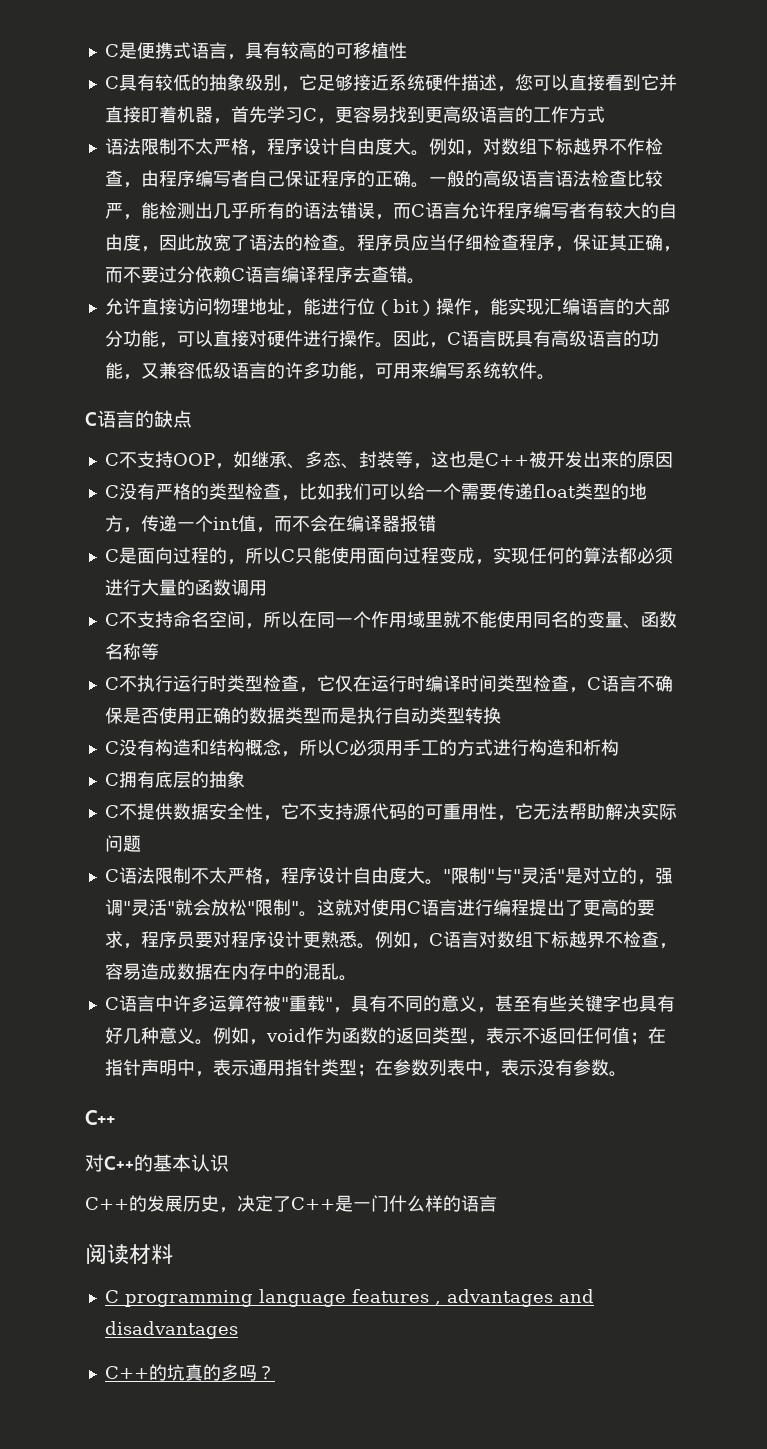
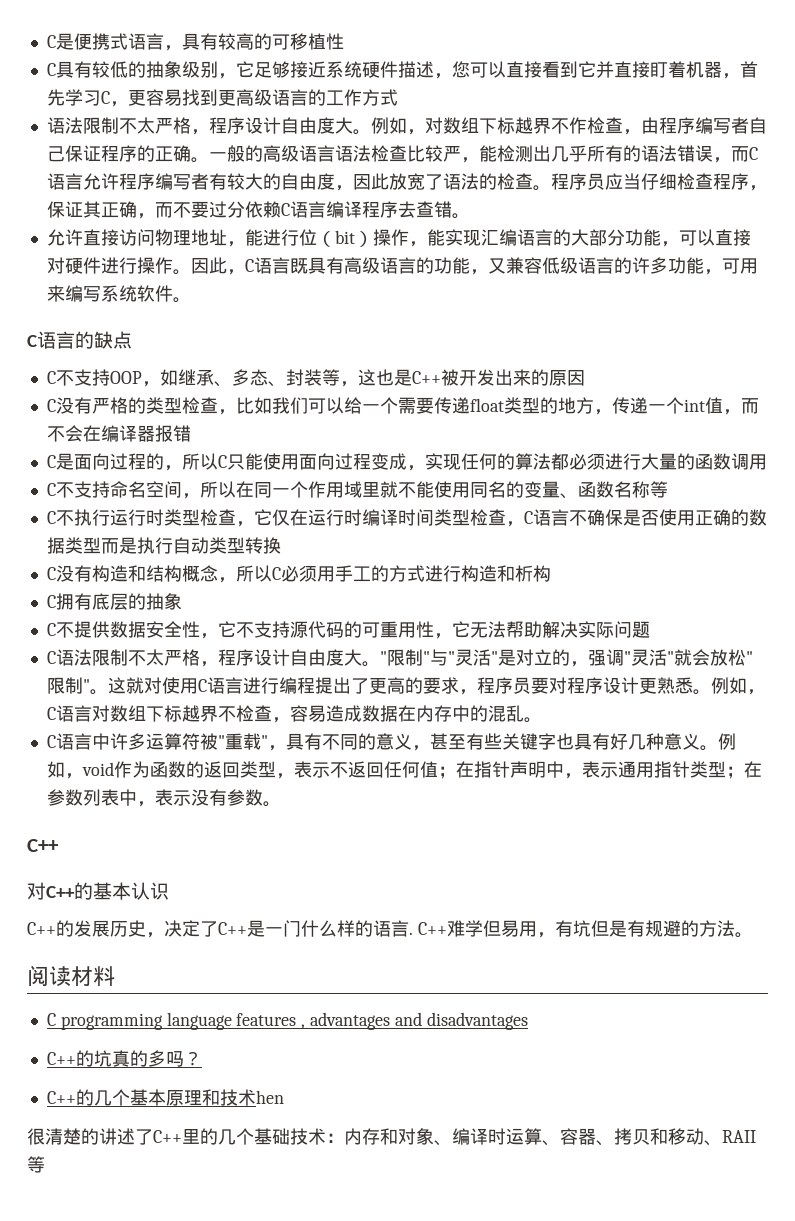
- C++的发展历史，决定了C++是一门什么样的语言
+ C++的发展历史，决定了C++是一门什么样的语言. C++难学但易用，有坑但是有规避的方法。
+ C++的几个基本原理和技术hen
+ 很清楚的讲述了C++里的几个基础技术：内存和对象、编译时运算、容器、拷贝和移动、RAII等

